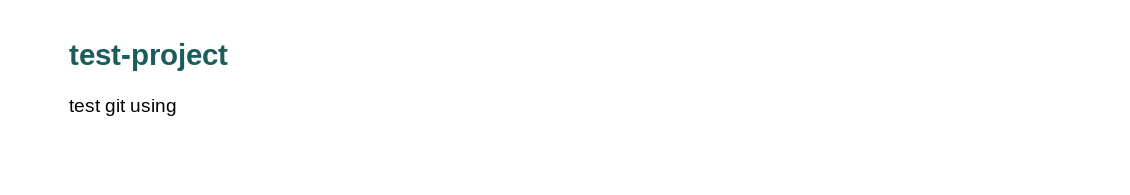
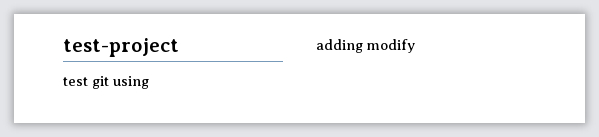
+ adding modify

